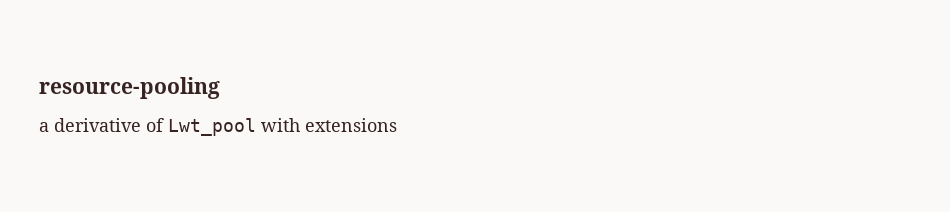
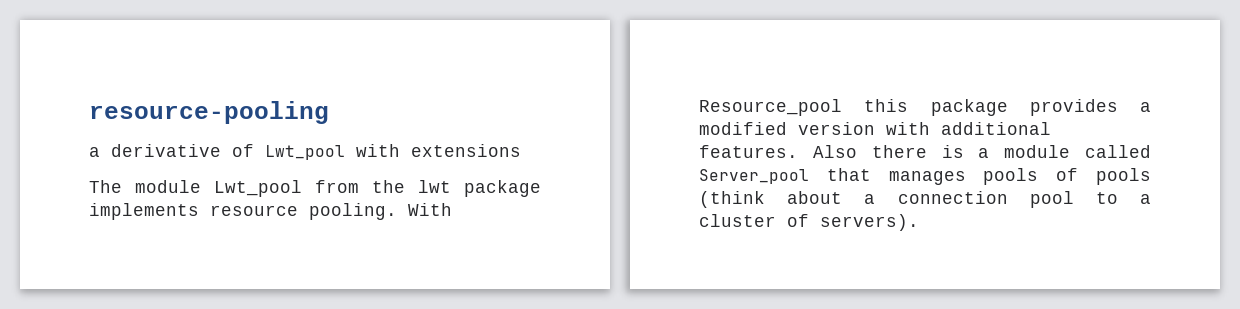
+ The module Lwt_pool from the lwt package implements resource pooling. With Resource_pool this package provides a modified version with additional features. Also there is a module called Server_pool that manages pools of pools (think about a connection pool to a cluster of servers).

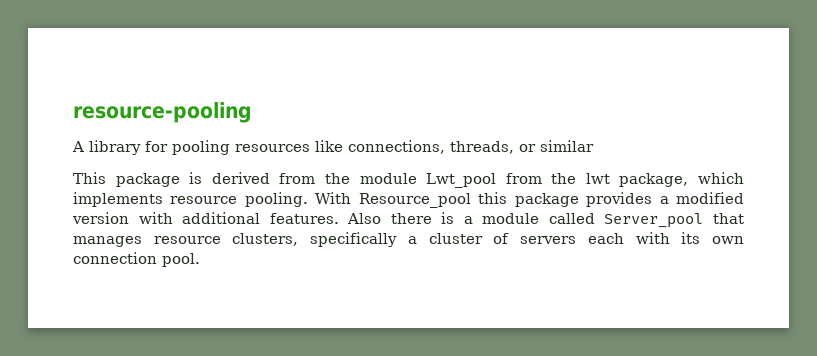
- a derivative of Lwt_pool with extensions
- The module Lwt_pool from the lwt package implements resource pooling.
+ A library for pooling resources like connections, threads, or similar
+ This package is derived from the module Lwt_pool from the lwt package, which implements resource pooling.
- Also there is a module called Server_pool that manages pools of pools (think about a connection pool to a cluster of servers).
+ Also there is a module called Server_pool that manages resource clusters, specifically a cluster of servers each with its own connection pool.

